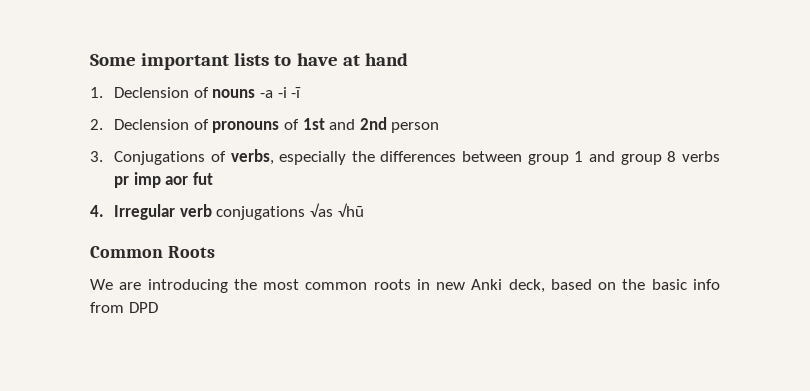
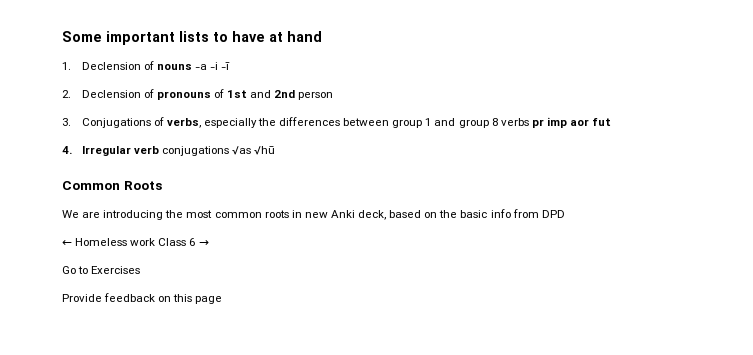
+ ← Homeless work Class 6 →
+ Go to Exercises
+ Provide feedback on this page

